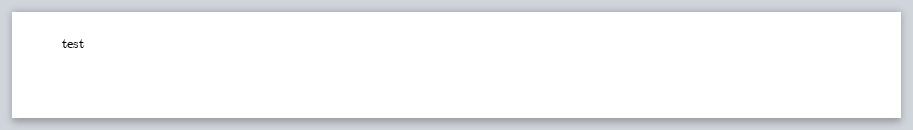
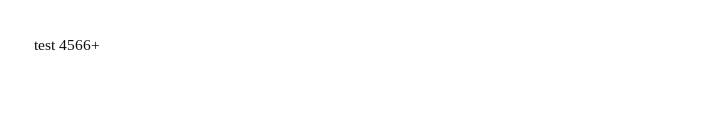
- test
+ test 4566+

